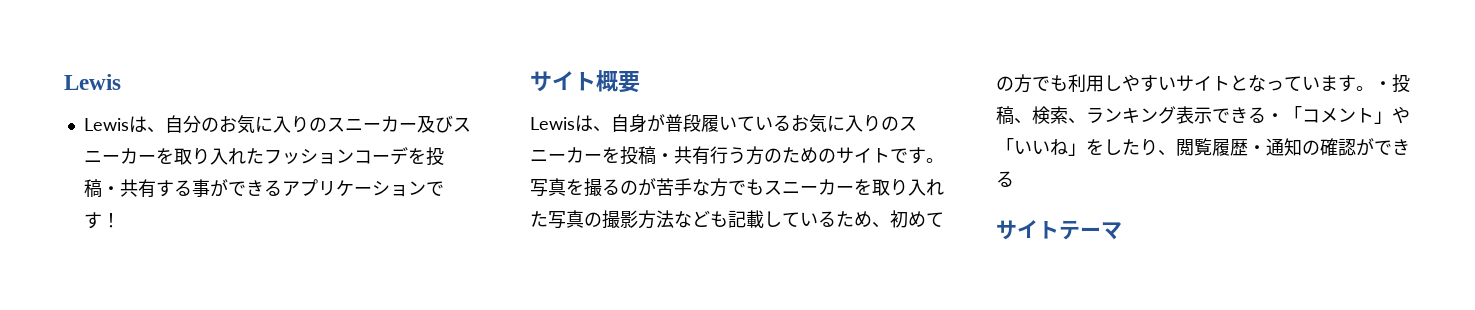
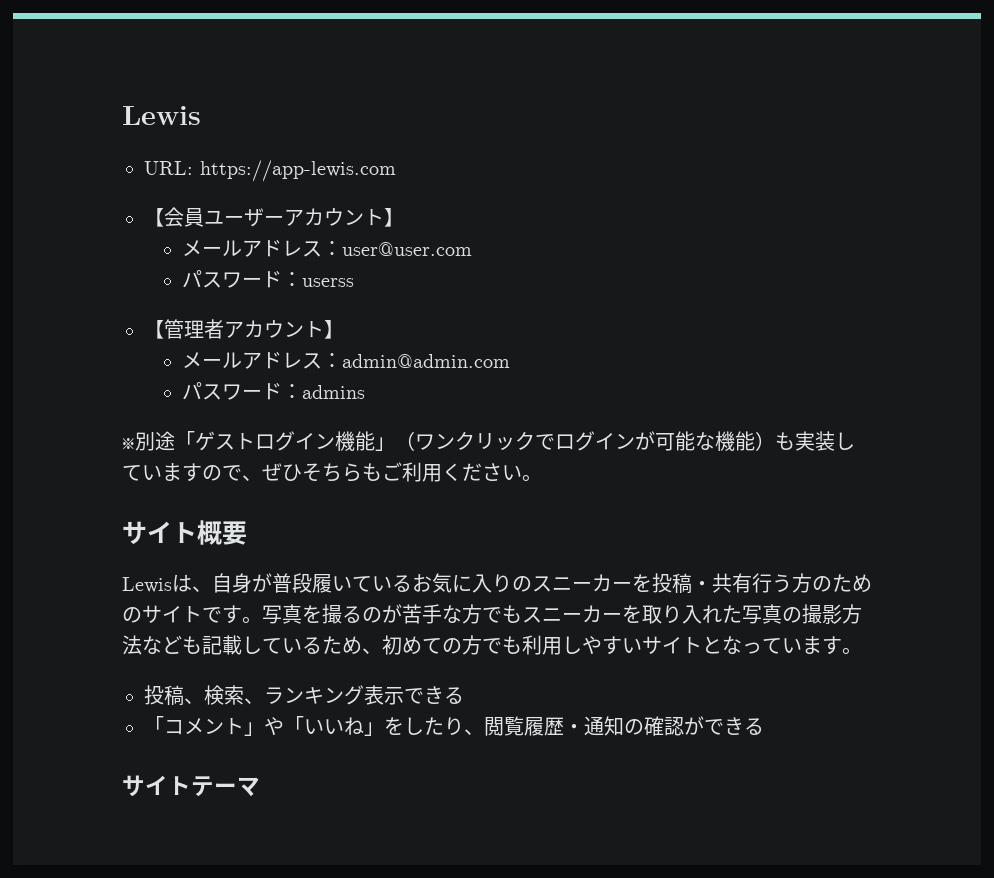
- Lewisは、自分のお気に入りのスニーカー及びスニーカーを取り入れたフッションコーデを投稿・共有する事ができるアプリケーションです！
+ URL: https://app-lewis.com
+ 【会員ユーザーアカウント】
+ メールアドレス：user@user.com
+ パスワード：userss
+ 【管理者アカウント】
+ メールアドレス：admin@admin.com
+ パスワード：admins
+ ※別途「ゲストログイン機能」（ワンクリックでログインが可能な機能）も実装していますので、ぜひそちらもご利用ください。
- 写真を撮るのが苦手な方でもスニーカーを取り入れた写真の撮影方法なども記載しているため、初めての方でも利用しやすいサイトとなっています。・投稿、検索、ランキング表示できる・「コメント」や「いいね」をしたり、閲覧履歴・通知の確認ができる
+ 写真を撮るのが苦手な方でもスニーカーを取り入れた写真の撮影方法なども記載しているため、初めての方でも利用しやすいサイトとなっています。
+ 投稿、検索、ランキング表示できる
+ 「コメント」や「いいね」をしたり、閲覧履歴・通知の確認ができる

